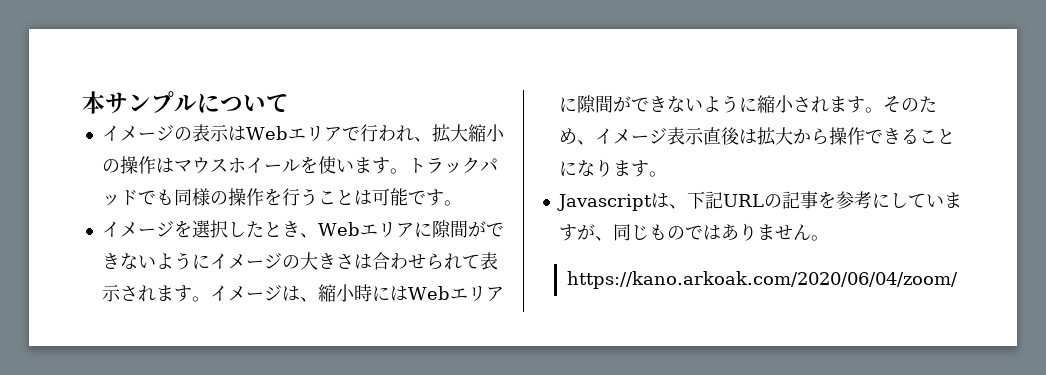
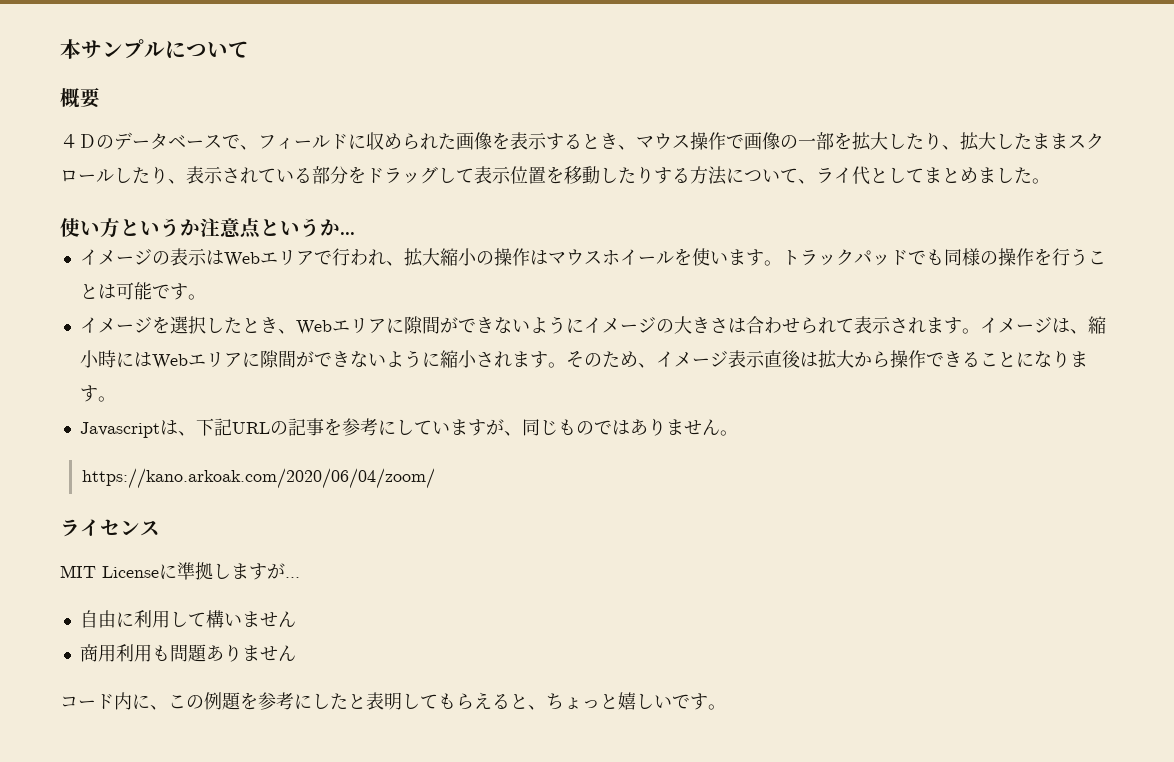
+ 概要
+ ４Ｄのデータベースで、フィールドに収められた画像を表示するとき、マウス操作で画像の一部を拡大したり、拡大したままスクロールしたり、表示されている部分をドラッグして表示位置を移動したりする方法について、ライ代としてまとめました。
+ 使い方というか注意点というか…
+ ライセンス
+ MIT Licenseに準拠しますが…
+ 自由に利用して構いません
+ 商用利用も問題ありません
+ コード内に、この例題を参考にしたと表明してもらえると、ちょっと嬉しいです。

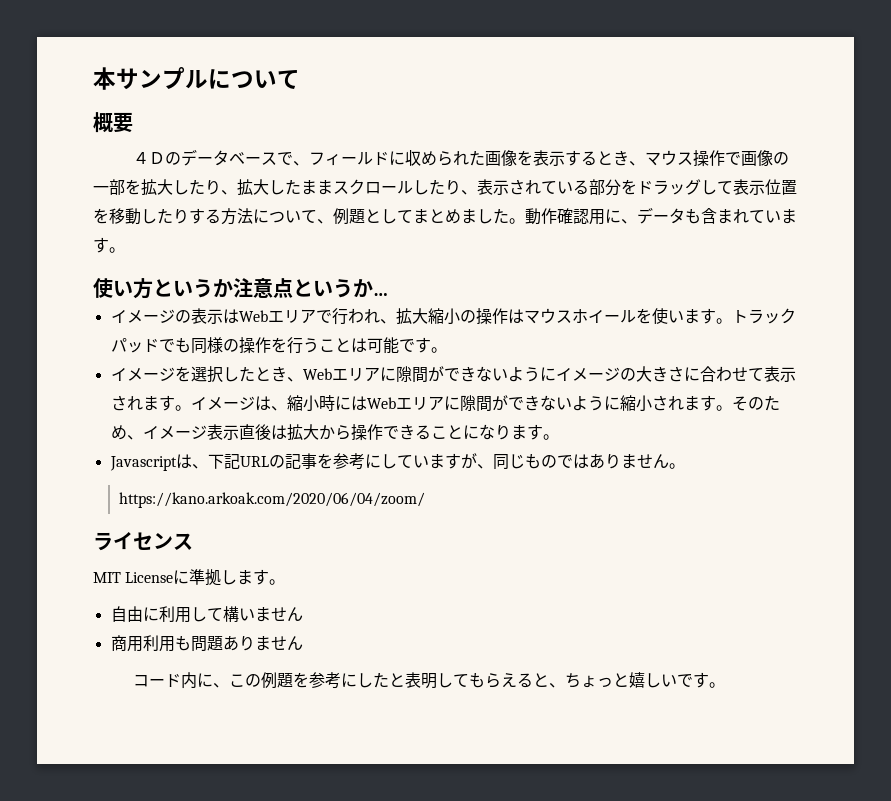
- ４Ｄのデータベースで、フィールドに収められた画像を表示するとき、マウス操作で画像の一部を拡大したり、拡大したままスクロールしたり、表示されている部分をドラッグして表示位置を移動したりする方法について、ライ代としてまとめました。
+ ４Ｄのデータベースで、フィールドに収められた画像を表示するとき、マウス操作で画像の一部を拡大したり、拡大したままスクロールしたり、表示されている部分をドラッグして表示位置を移動したりする方法について、例題としてまとめました。動作確認用に、データも含まれています。
- イメージを選択したとき、Webエリアに隙間ができないようにイメージの大きさは合わせられて表示されます。
+ イメージを選択したとき、Webエリアに隙間ができないようにイメージの大きさに合わせて表示されます。
- MIT Licenseに準拠しますが…
+ MIT Licenseに準拠します。

